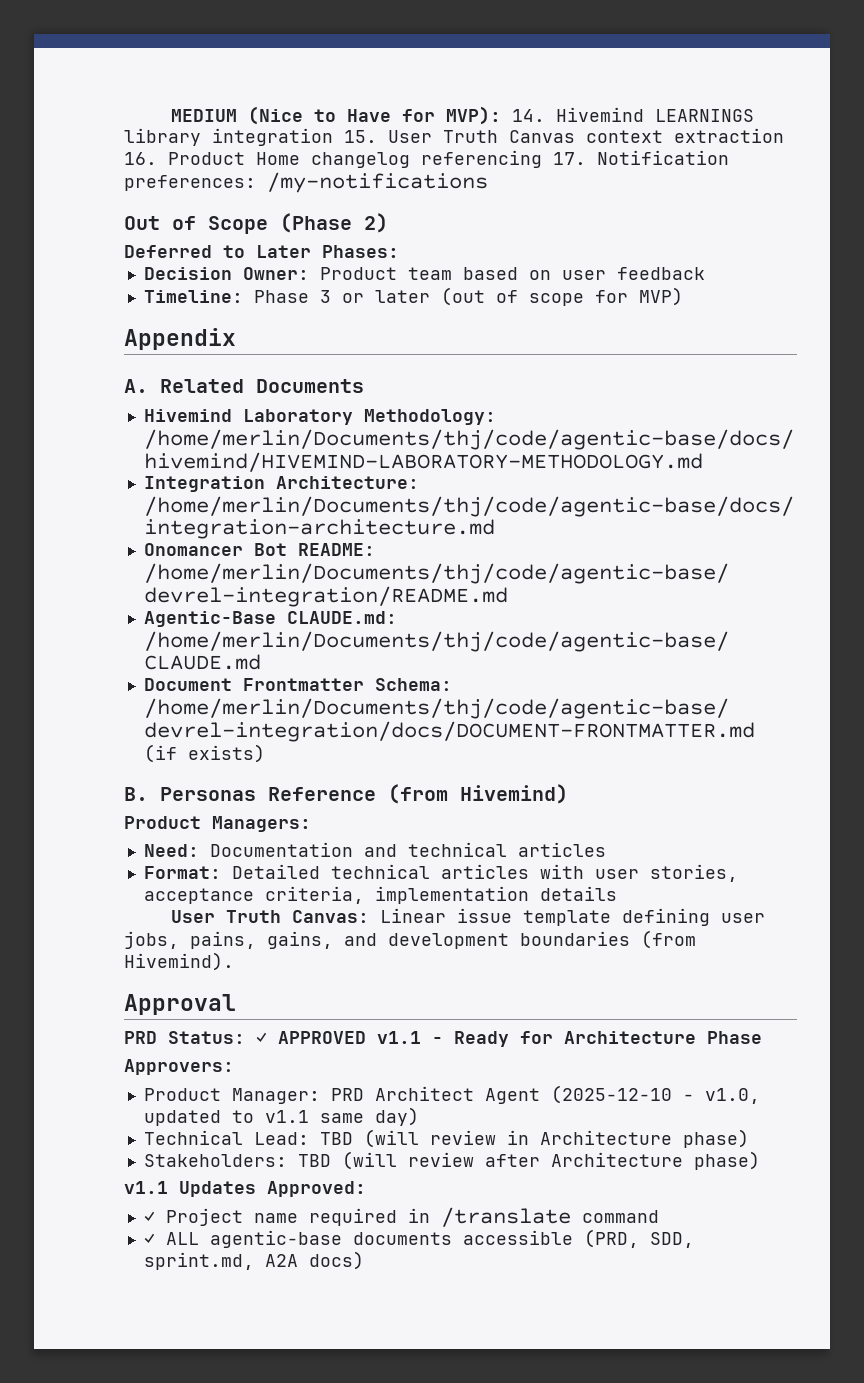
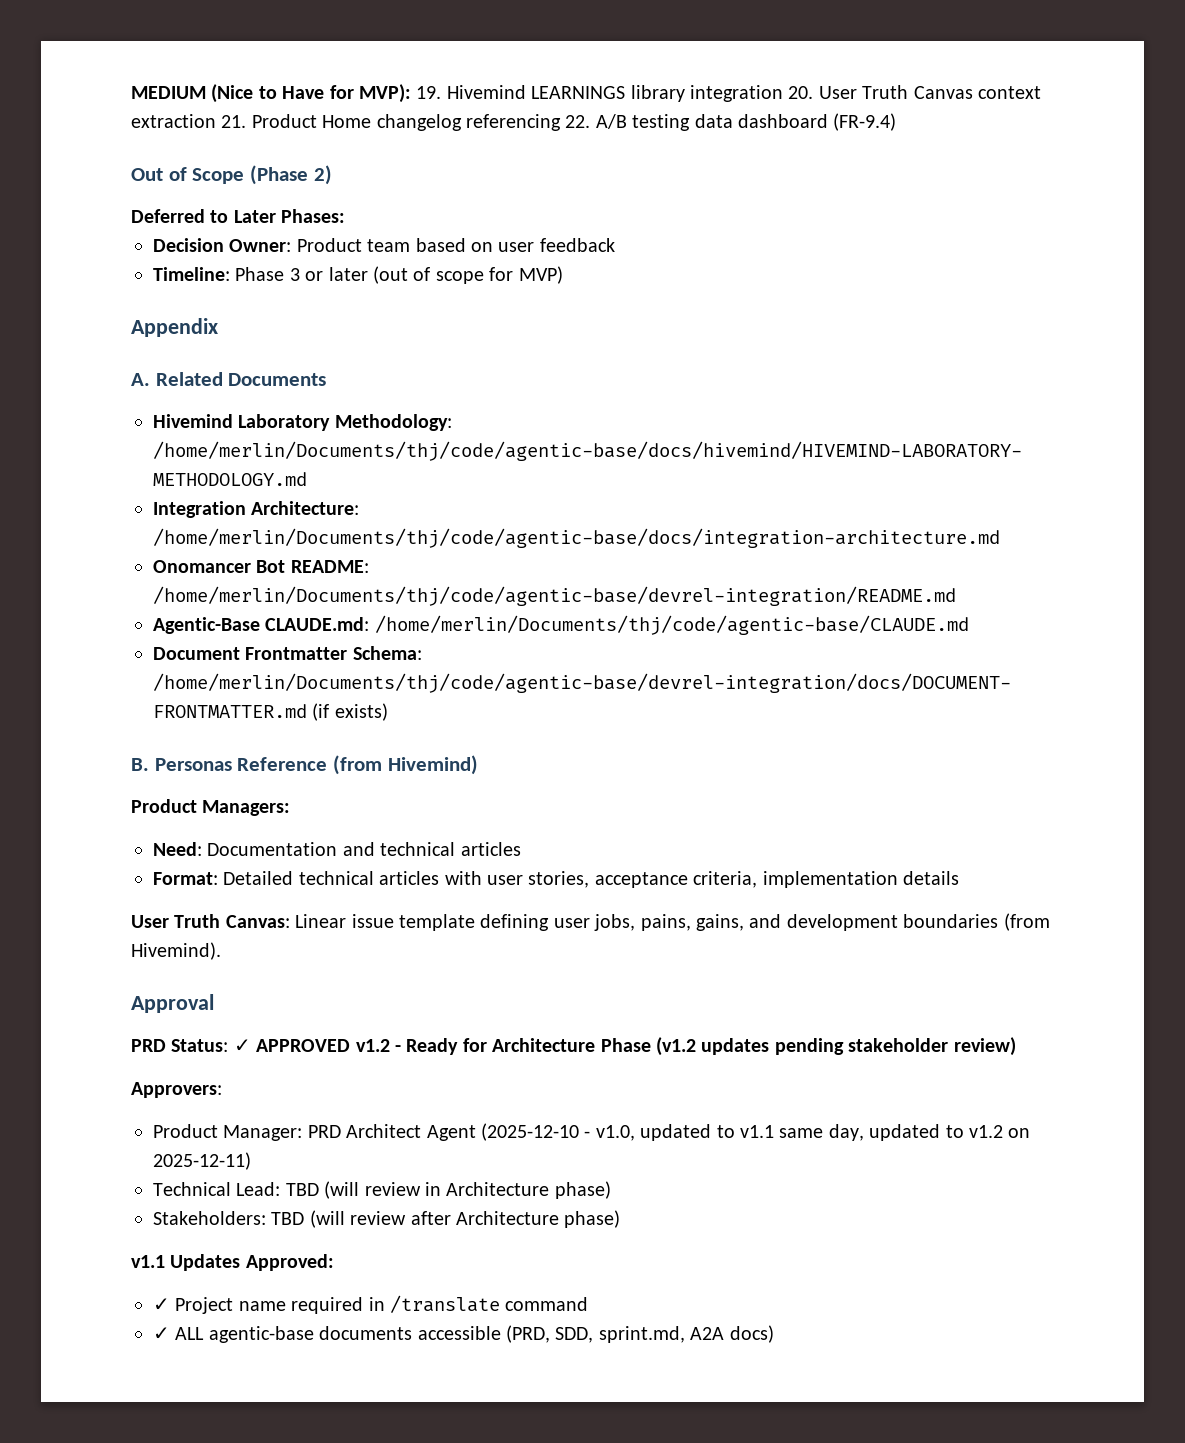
- MEDIUM (Nice to Have for MVP): 14. Hivemind LEARNINGS library integration 15. User Truth Canvas context extraction 16. Product Home changelog referencing 17. Notification preferences: /my-notifications
+ MEDIUM (Nice to Have for MVP): 19. Hivemind LEARNINGS library integration 20. User Truth Canvas context extraction 21. Product Home changelog referencing 22. A/B testing data dashboard (FR-9.4)
- PRD Status: ✓ APPROVED v1.1 - Ready for Architecture Phase
+ PRD Status: ✓ APPROVED v1.2 - Ready for Architecture Phase (v1.2 updates pending stakeholder review)
- Product Manager: PRD Architect Agent (2025-12-10 - v1.0, updated to v1.1 same day)
+ Product Manager: PRD Architect Agent (2025-12-10 - v1.0, updated to v1.1 same day, updated to v1.2 on 2025-12-11)

